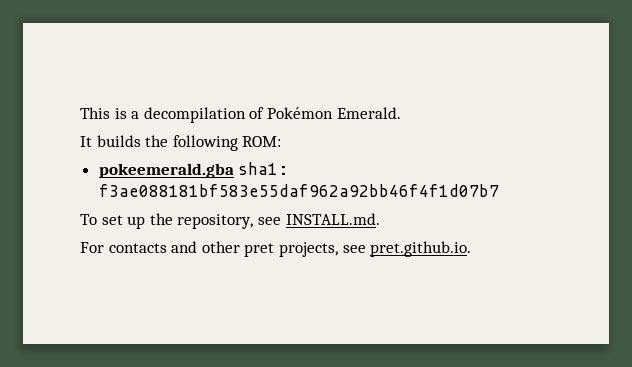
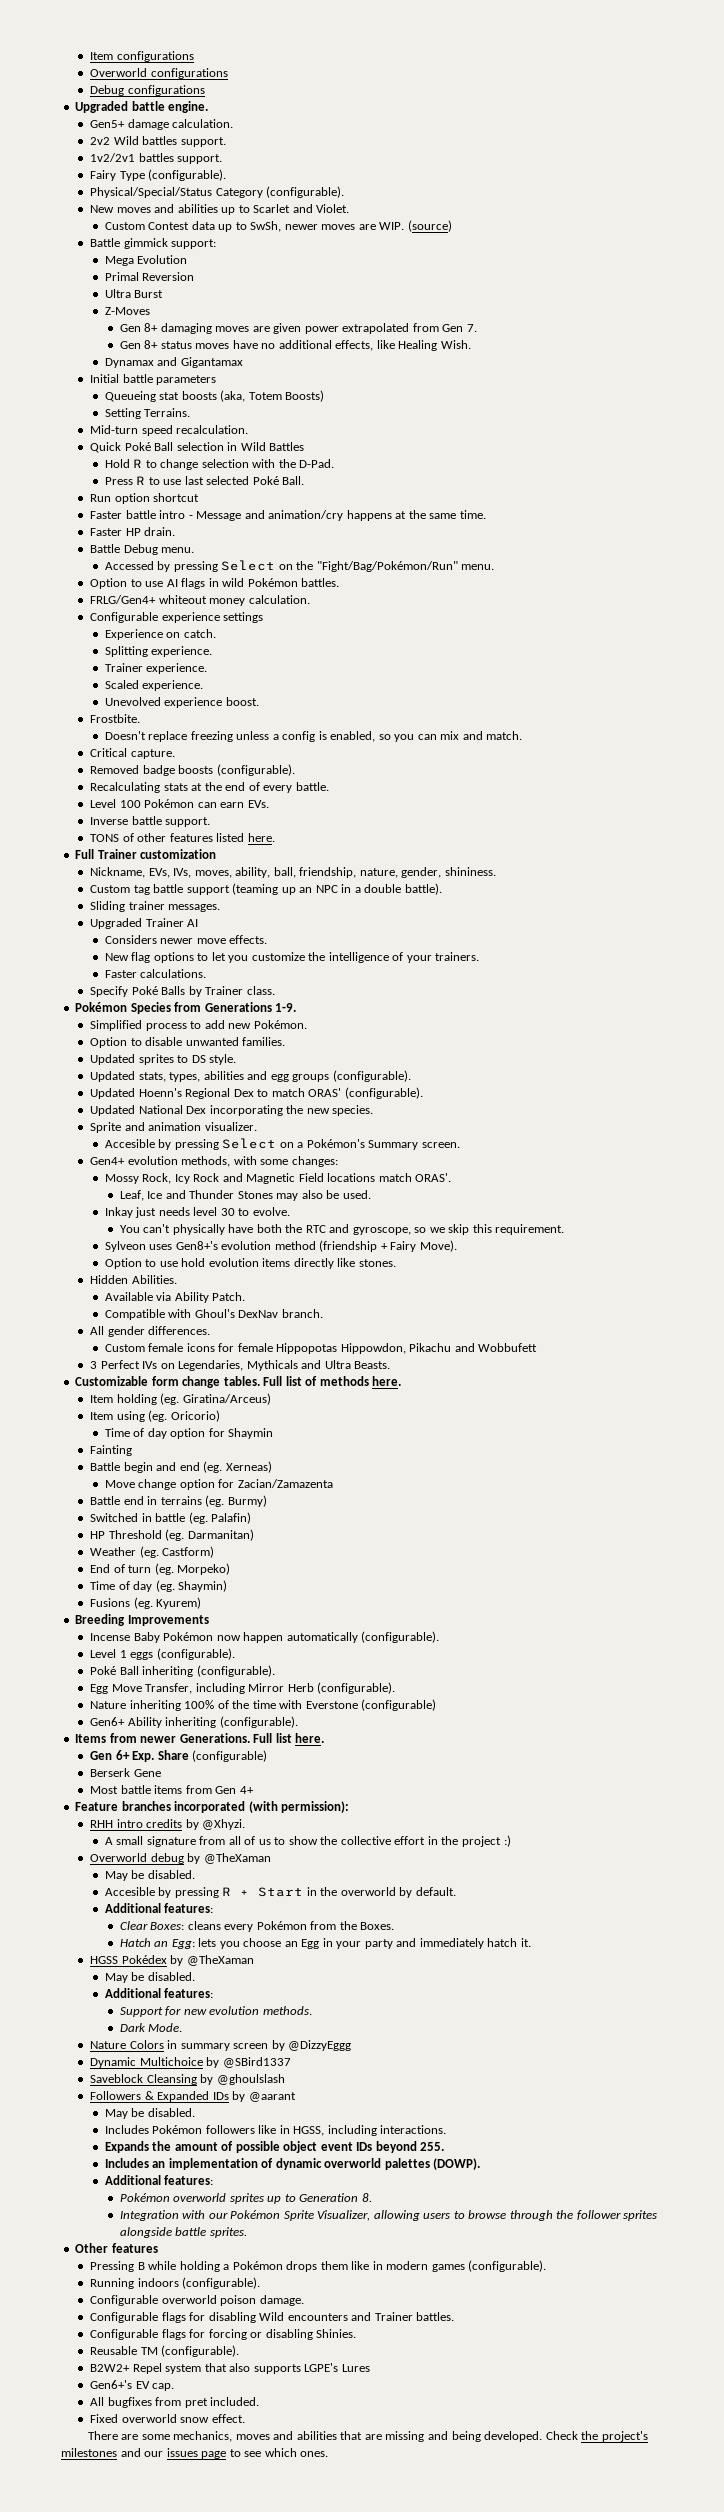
- This is a decompilation of Pokémon Emerald.
- It builds the following ROM:
- pokeemerald.gba sha1: f3ae088181bf583e55daf962a92bb46f4f1d07b7
- To set up the repository, see INSTALL.md.
- For contacts and other pret projects, see pret.github.io.
+ Item configurations
+ Overworld configurations
+ Debug configurations
+ Upgraded battle engine.
+ Gen5+ damage calculation.
+ 2v2 Wild battles support.
+ 1v2/2v1 battles support.
+ Fairy Type (configurable).
+ Physical/Special/Status Category (configurable).
+ New moves and abilities up to Scarlet and Violet.
+ Custom Contest data up to SwSh, newer moves are WIP. (source)
+ Battle gimmick support:
+ Mega Evolution
+ Primal Reversion
+ Ultra Burst
+ Z-Moves
+ Gen 8+ damaging moves are given power extrapolated from Gen 7.
+ Gen 8+ status moves have no additional effects, like Healing Wish.
+ Dynamax and Gigantamax
+ Initial battle parameters
+ Queueing stat boosts (aka, Totem Boosts)
+ Setting Terrains.
+ Mid-turn speed recalculation.
+ Quick Poké Ball selection in Wild Battles
+ Hold R to change selection with the D-Pad.
+ Press R to use last selected Poké Ball.
+ Run option shortcut
+ Faster battle intro - Message and animation/cry happens at the same time.
+ Faster HP drain.
+ Battle Debug menu.
+ Accessed by pressing Select on the "Fight/Bag/Pokémon/Run" menu.
+ Option to use AI flags in wild Pokémon battles.
+ FRLG/Gen4+ whiteout money calculation.
+ Configurable experience settings
+ Experience on catch.
+ Splitting experience.
+ Trainer experience.
+ Scaled experience.
+ Unevolved experience boost.
+ Frostbite.
+ Doesn't replace freezing unless a config is enabled, so you can mix and match.
+ Critical capture.
+ Removed badge boosts (configurable).
+ Recalculating stats at the end of every battle.
+ Level 100 Pokémon can earn EVs.
+ Inverse battle support.
+ TONS of other features listed here.
+ Full Trainer customization
+ Nickname, EVs, IVs, moves, ability, ball, friendship, nature, gender, shininess.
+ Custom tag battle support (teaming up an NPC in a double battle).
+ Sliding trainer messages.
+ Upgraded Trainer AI
+ Considers newer move effects.
+ New flag options to let you customize the intelligence of your trainers.
+ Faster calculations.
+ Specify Poké Balls by Trainer class.
+ Pokémon Species from Generations 1-9.
+ Simplified process to add new Pokémon.
+ Option to disable unwanted families.
+ Updated sprites to DS style.
+ Updated stats, types, abilities and egg groups (configurable).
+ Updated Hoenn's Regional Dex to match ORAS' (configurable).
+ Updated National Dex incorporating the new species.
+ Sprite and animation visualizer.
+ Accesible by pressing Select on a Pokémon's Summary screen.
+ Gen4+ evolution methods, with some changes:
+ Mossy Rock, Icy Rock and Magnetic Field locations match ORAS'.
+ Leaf, Ice and Thunder Stones may also be used.
+ Inkay just needs level 30 to evolve.
+ You can't physically have both the RTC and gyroscope, so we skip this requirement.
+ Sylveon uses Gen8+'s evolution method (friendship + Fairy Move).
+ Option to use hold evolution items directly like stones.
+ Hidden Abilities.
+ Available via Ability Patch.
+ Compatible with Ghoul's DexNav branch.
+ All gender differences.
+ Custom female icons for female Hippopotas Hippowdon, Pikachu and Wobbufett
+ 3 Perfect IVs on Legendaries, Mythicals and Ultra Beasts.
+ Customizable form change tables. Full list of methods here.
+ Item holding (eg. Giratina/Arceus)
+ Item using (eg. Oricorio)
+ Time of day option for Shaymin
+ Fainting
+ Battle begin and end (eg. Xerneas)
+ Move change option for Zacian/Zamazenta
+ Battle end in terrains (eg. Burmy)
+ Switched in battle (eg. Palafin)
+ HP Threshold (eg. Darmanitan)
+ Weather (eg. Castform)
+ End of turn (eg. Morpeko)
+ Time of day (eg. Shaymin)
+ Fusions (eg. Kyurem)
+ Breeding Improvements
+ Incense Baby Pokémon now happen automatically (configurable).
+ Level 1 eggs (configurable).
+ Poké Ball inheriting (configurable).
+ Egg Move Transfer, including Mirror Herb (configurable).
+ Nature inheriting 100% of the time with Everstone (configurable)
+ Gen6+ Ability inheriting (configurable).
+ Items from newer Generations. Full list here.
+ Gen 6+ Exp. Share (configurable)
+ Berserk Gene
+ Most battle items from Gen 4+
+ Feature branches incorporated (with permission):
+ RHH intro credits by @Xhyzi.
+ A small signature from all of us to show the collective effort in the project :)
+ Overworld debug by @TheXaman
+ May be disabled.
+ Accesible by pressing R + Start in the overworld by default.
+ Additional features:
+ Clear Boxes: cleans every Pokémon from the Boxes.
+ Hatch an Egg: lets you choose an Egg in your party and immediately hatch it.
+ HGSS Pokédex by @TheXaman
+ May be disabled.
+ Additional features:
+ Support for new evolution methods.
+ Dark Mode.
+ Nature Colors in summary screen by @DizzyEggg
+ Dynamic Multichoice by @SBird1337
+ Saveblock Cleansing by @ghoulslash
+ Followers & Expanded IDs by @aarant
+ May be disabled.
+ Includes Pokémon followers like in HGSS, including interactions.
+ Expands the amount of possible object event IDs beyond 255.
+ Includes an implementation of dynamic overworld palettes (DOWP).
+ Additional features:
+ Pokémon overworld sprites up to Generation 8.
+ Integration with our Pokémon Sprite Visualizer, allowing users to browse through the follower sprites alongside battle sprites.
+ Other features
+ Pressing B while holding a Pokémon drops them like in modern games (configurable).
+ Running indoors (configurable).
+ Configurable overworld poison damage.
+ Configurable flags for disabling Wild encounters and Trainer battles.
+ Configurable flags for forcing or disabling Shinies.
+ Reusable TM (configurable).
+ B2W2+ Repel system that also supports LGPE's Lures
+ Gen6+'s EV cap.
+ All bugfixes from pret included.
+ Fixed overworld snow effect.
+ There are some mechanics, moves and abilities that are missing and being developed. Check the project's milestones and our issues page to see which ones.

